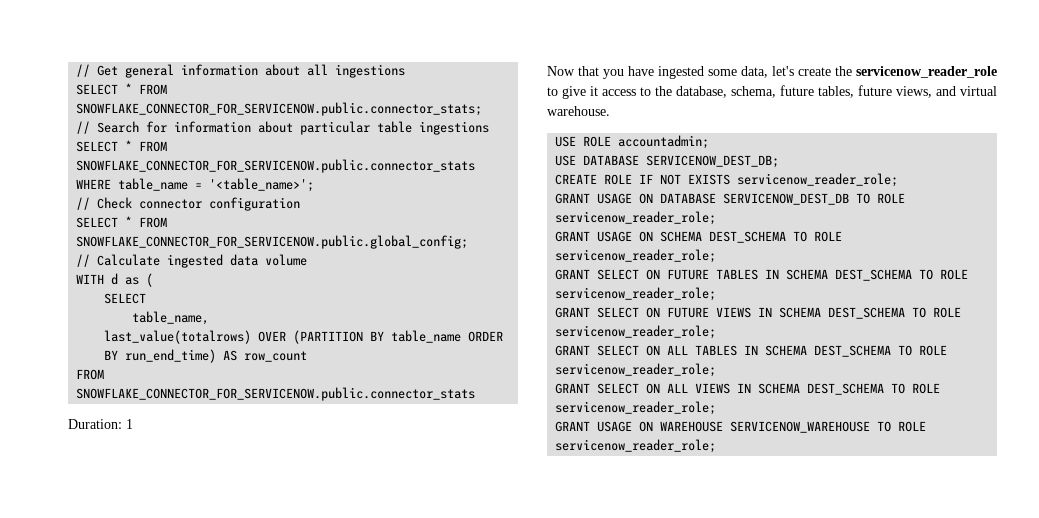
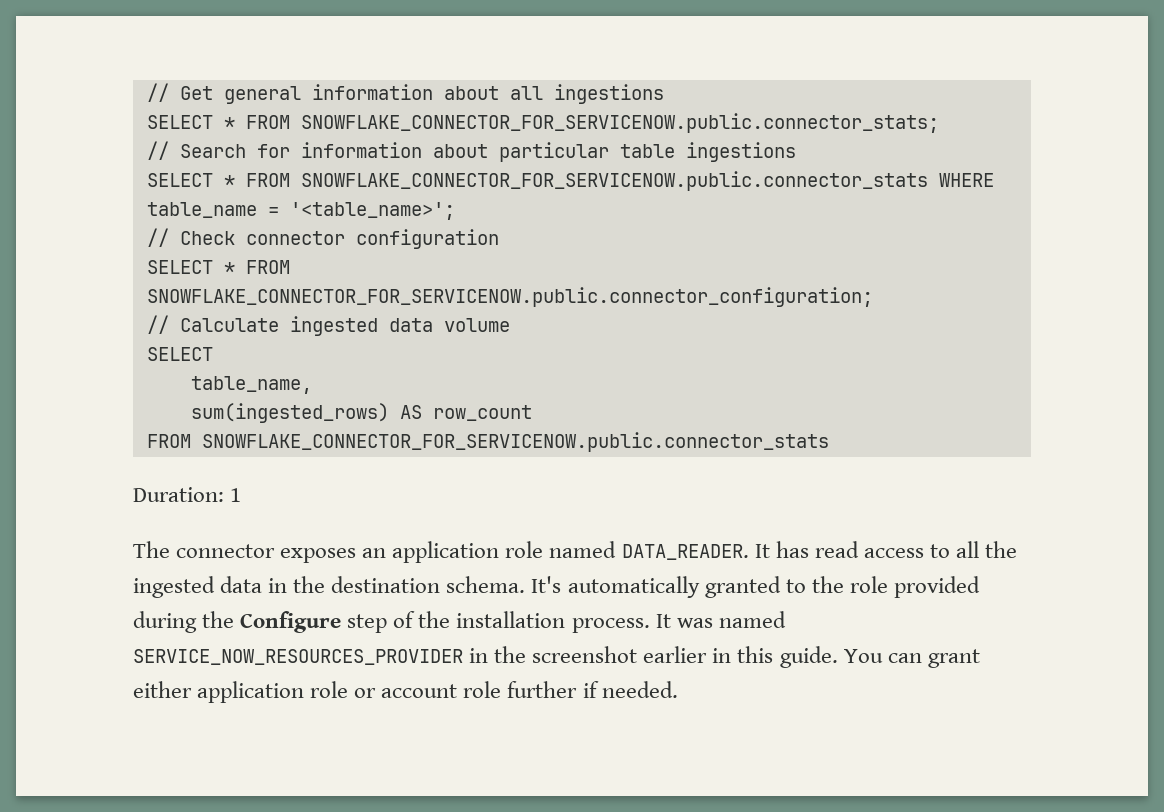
- SELECT * FROM SNOWFLAKE_CONNECTOR_FOR_SERVICENOW.public.global_config;
+ SELECT * FROM SNOWFLAKE_CONNECTOR_FOR_SERVICENOW.public.connector_configuration;
  // Calculate ingested data volume
- WITH d as (
  SELECT
  table_name,
- last_value(totalrows) OVER (PARTITION BY table_name ORDER BY run_end_time) AS row_count
+ sum(ingested_rows) AS row_count
- Now that you have ingested some data, let's create the servicenow_reader_role to give it access to the database, schema, future tables, future views, and virtual warehouse.
- USE ROLE accountadmin;
- USE DATABASE SERVICENOW_DEST_DB;
- CREATE ROLE IF NOT EXISTS servicenow_reader_role;
- GRANT USAGE ON DATABASE SERVICENOW_DEST_DB TO ROLE servicenow_reader_role;
- GRANT USAGE ON SCHEMA DEST_SCHEMA TO ROLE servicenow_reader_role;
- GRANT SELECT ON FUTURE TABLES IN SCHEMA DEST_SCHEMA TO ROLE servicenow_reader_role;
- GRANT SELECT ON FUTURE VIEWS IN SCHEMA DEST_SCHEMA TO ROLE servicenow_reader_role;
- GRANT SELECT ON ALL TABLES IN SCHEMA DEST_SCHEMA TO ROLE servicenow_reader_role;
- GRANT SELECT ON ALL VIEWS IN SCHEMA DEST_SCHEMA TO ROLE servicenow_reader_role;
- GRANT USAGE ON WAREHOUSE SERVICENOW_WAREHOUSE TO ROLE servicenow_reader_role;
+ The connector exposes an application role named DATA_READER. It has read access to all the ingested data in the destination schema. It's automatically granted to the role provided during the Configure step of the installation process. It was named SERVICE_NOW_RESOURCES_PROVIDER in the screenshot earlier in this guide. You can grant either application role or account role further if needed.

